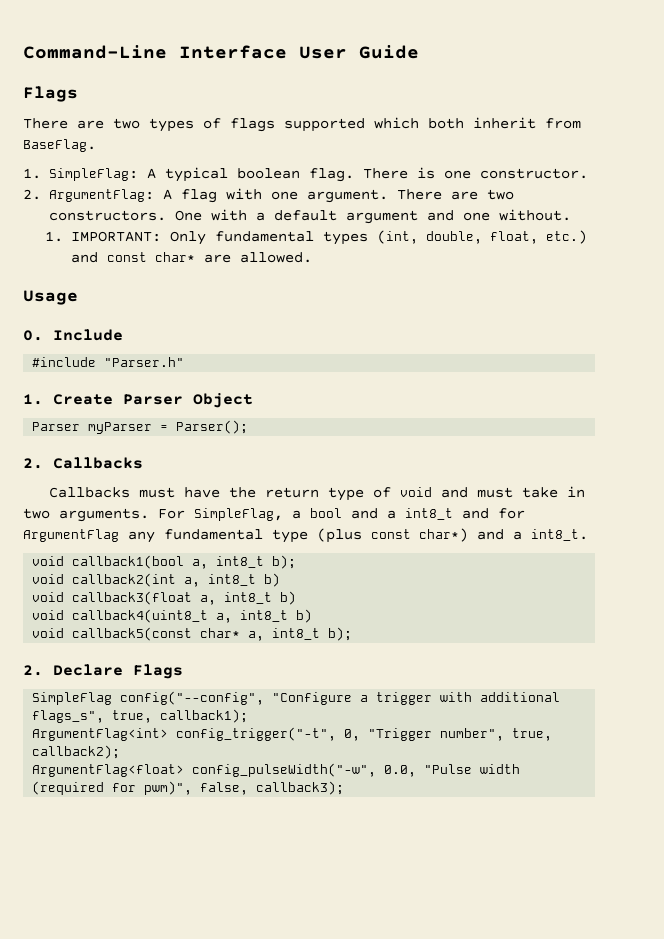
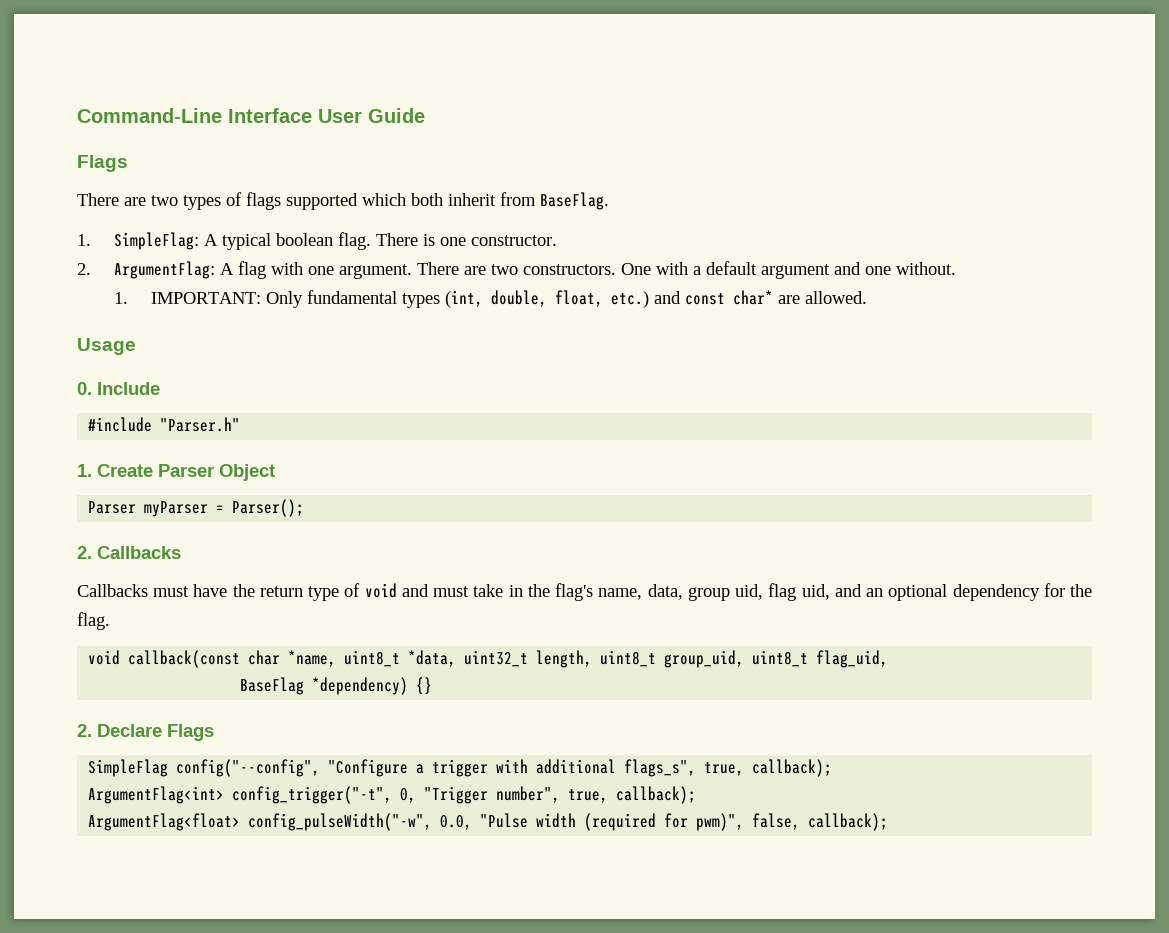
- Callbacks must have the return type of void and must take in two arguments. For SimpleFlag, a bool and a int8_t and for ArgumentFlag any fundamental type (plus const char*) and a int8_t.
- void callback1(bool a, int8_t b);
- void callback2(int a, int8_t b)
- void callback3(float a, int8_t b)
- void callback4(uint8_t a, int8_t b)
- void callback5(const char* a, int8_t b);
+ Callbacks must have the return type of void and must take in the flag's name, data, group uid, flag uid, and an optional dependency for the flag.
+ void callback(const char *name, uint8_t *data, uint32_t length, uint8_t group_uid, uint8_t flag_uid,
+ BaseFlag *dependency) {}
- SimpleFlag config("--config", "Configure a trigger with additional flags_s", true, callback1);
+ SimpleFlag config("--config", "Configure a trigger with additional flags_s", true, callback);
- ArgumentFlag<int> config_trigger("-t", 0, "Trigger number", true, callback2);
+ ArgumentFlag<int> config_trigger("-t", 0, "Trigger number", true, callback);
- ArgumentFlag<float> config_pulseWidth("-w", 0.0, "Pulse width (required for pwm)", false, callback3);
+ ArgumentFlag<float> config_pulseWidth("-w", 0.0, "Pulse width (required for pwm)", false, callback);

